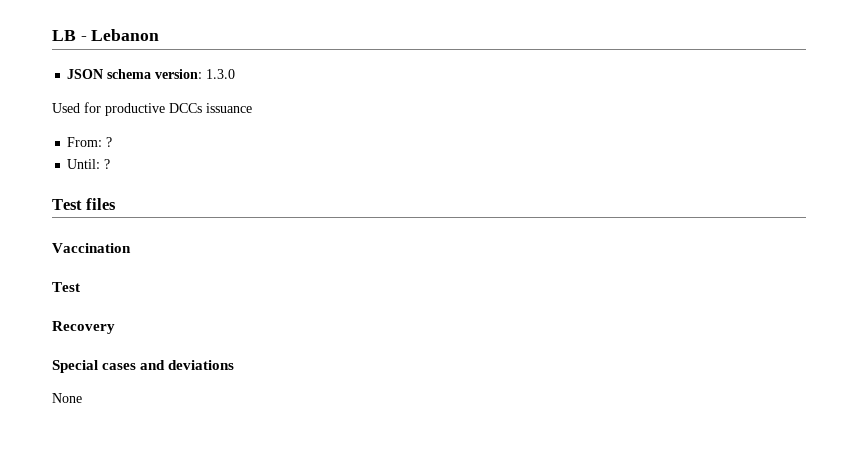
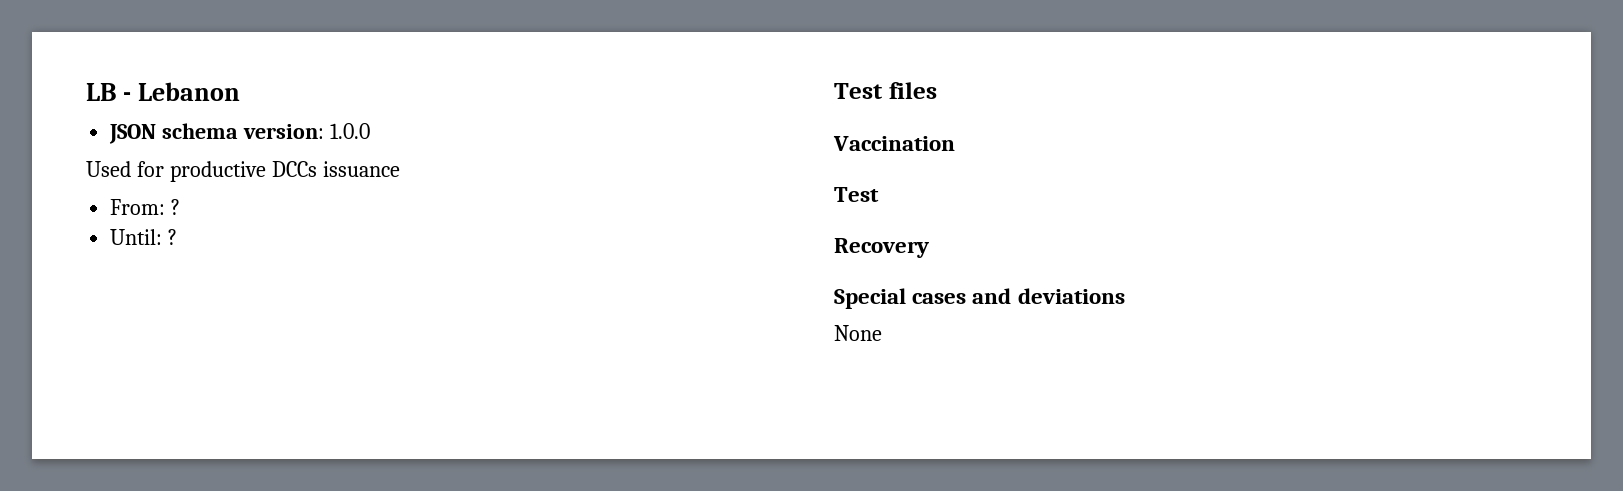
- JSON schema version: 1.3.0
+ JSON schema version: 1.0.0

